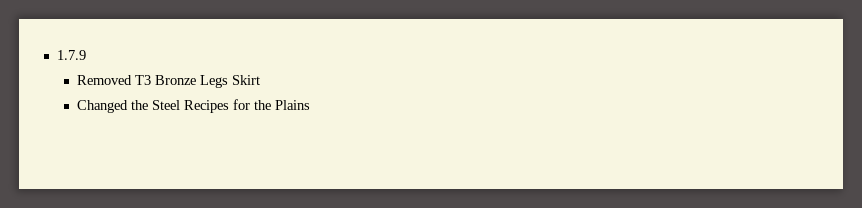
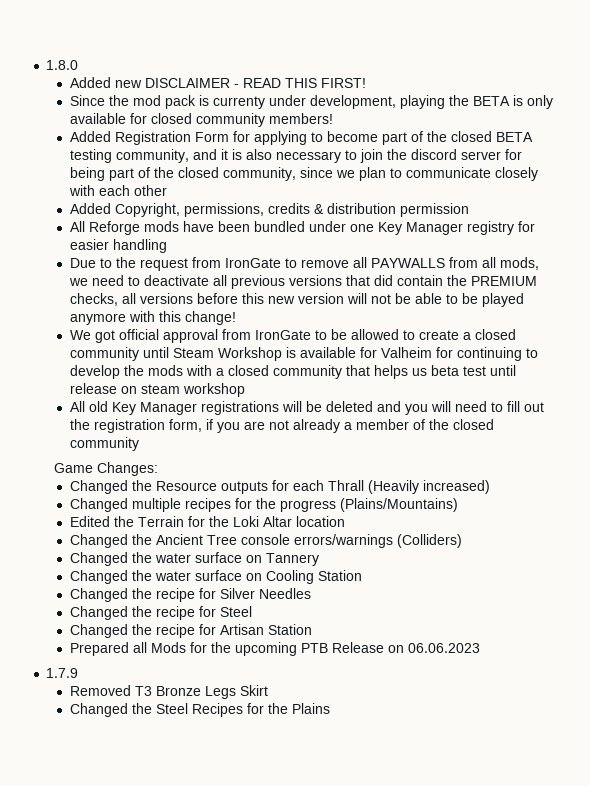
+ 1.8.0
+ Added new DISCLAIMER - READ THIS FIRST!
+ Since the mod pack is currenty under development, playing the BETA is only available for closed community members!
+ Added Registration Form for applying to become part of the closed BETA testing community, and it is also necessary to join the discord server for being part of the closed community, since we plan to communicate closely with each other
+ Added Copyright, permissions, credits & distribution permission
+ All Reforge mods have been bundled under one Key Manager registry for easier handling
+ Due to the request from IronGate to remove all PAYWALLS from all mods, we need to deactivate all previous versions that did contain the PREMIUM checks, all versions before this new version will not be able to be played anymore with this change!
+ We got official approval from IronGate to be allowed to create a closed community until Steam Workshop is available for Valheim for continuing to develop the mods with a closed community that helps us beta test until release on steam workshop
+ All old Key Manager registrations will be deleted and you will need to fill out the registration form, if you are not already a member of the closed community
+ Game Changes:
+ Changed the Resource outputs for each Thrall (Heavily increased)
+ Changed multiple recipes for the progress (Plains/Mountains)
+ Edited the Terrain for the Loki Altar location
+ Changed the Ancient Tree console errors/warnings (Colliders)
+ Changed the water surface on Tannery
+ Changed the water surface on Cooling Station
+ Changed the recipe for Silver Needles
+ Changed the recipe for Steel
+ Changed the recipe for Artisan Station
+ Prepared all Mods for the upcoming PTB Release on 06.06.2023

